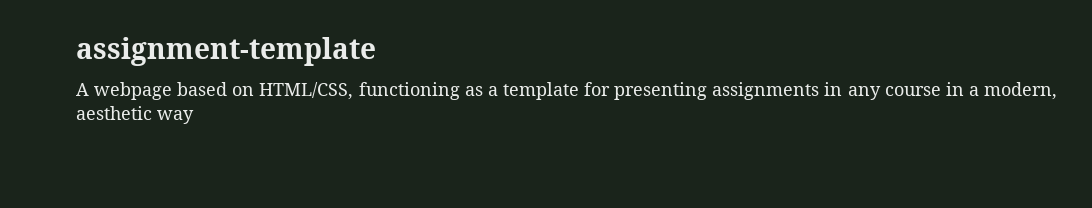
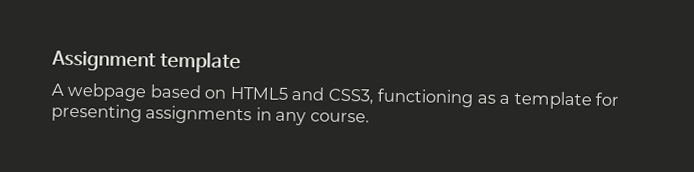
- assignment-template
+ Assignment template
- A webpage based on HTML/CSS, functioning as a template for presenting assignments in any course in a modern, aesthetic way
+ A webpage based on HTML5 and CSS3, functioning as a template for presenting assignments in any course.

